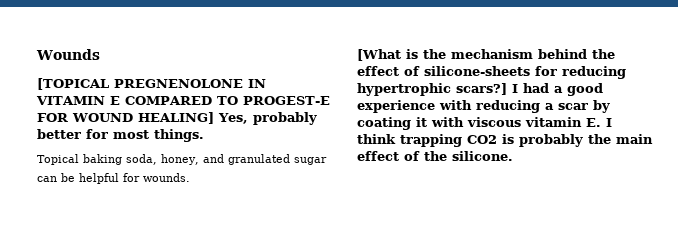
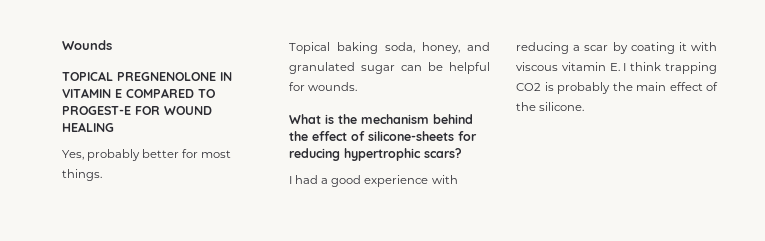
- [TOPICAL PREGNENOLONE IN VITAMIN E COMPARED TO PROGEST-E FOR WOUND HEALING] Yes, probably better for most things.
+ TOPICAL PREGNENOLONE IN VITAMIN E COMPARED TO PROGEST-E FOR WOUND HEALING
+ Yes, probably better for most things.
- [What is the mechanism behind the effect of silicone-sheets for reducing hypertrophic scars?] I had a good experience with reducing a scar by coating it with viscous vitamin E. I think trapping CO2 is probably the main effect of the silicone.
+ What is the mechanism behind the effect of silicone-sheets for reducing hypertrophic scars?
+ I had a good experience with reducing a scar by coating it with viscous vitamin E. I think trapping CO2 is probably the main effect of the silicone.

